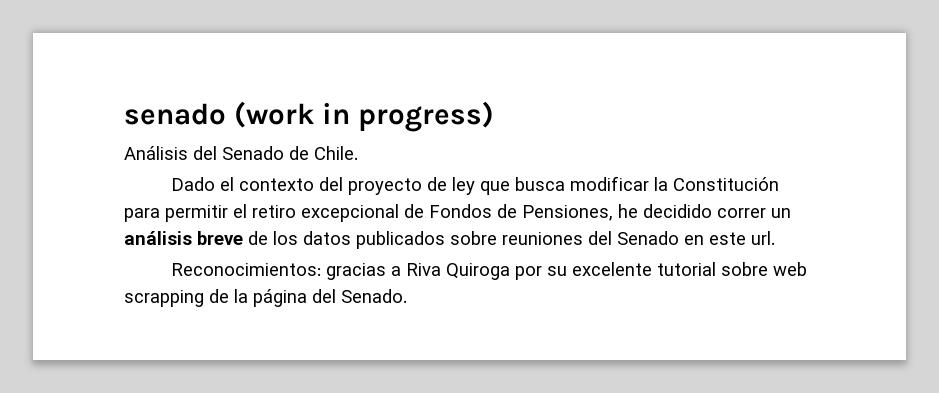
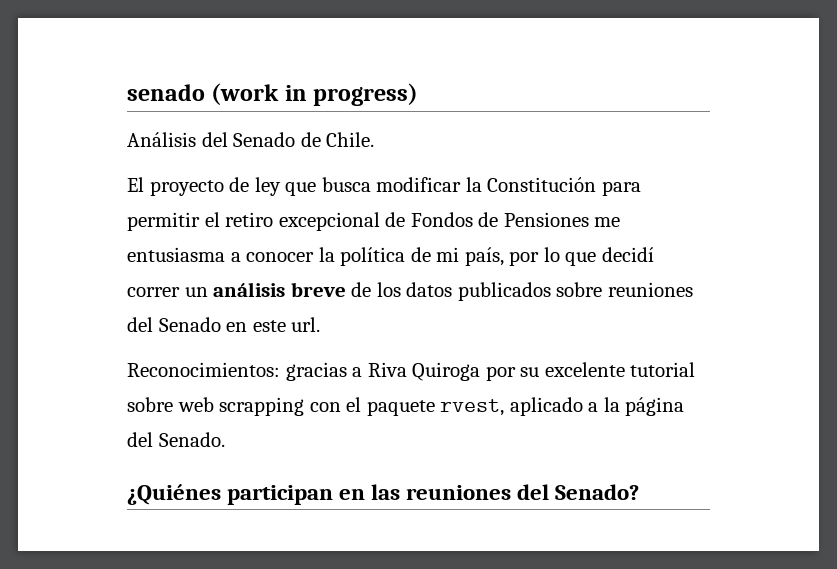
- Dado el contexto del proyecto de ley que busca modificar la Constitución para permitir el retiro excepcional de Fondos de Pensiones, he decidido correr un análisis breve de los datos publicados sobre reuniones del Senado en este url.
+ El proyecto de ley que busca modificar la Constitución para permitir el retiro excepcional de Fondos de Pensiones me entusiasma a conocer la política de mi país, por lo que decidí correr un análisis breve de los datos publicados sobre reuniones del Senado en este url.
- Reconocimientos: gracias a Riva Quiroga por su excelente tutorial sobre web scrapping de la página del Senado.
+ Reconocimientos: gracias a Riva Quiroga por su excelente tutorial sobre web scrapping con el paquete rvest, aplicado a la página del Senado.
+ ¿Quiénes participan en las reuniones del Senado?

